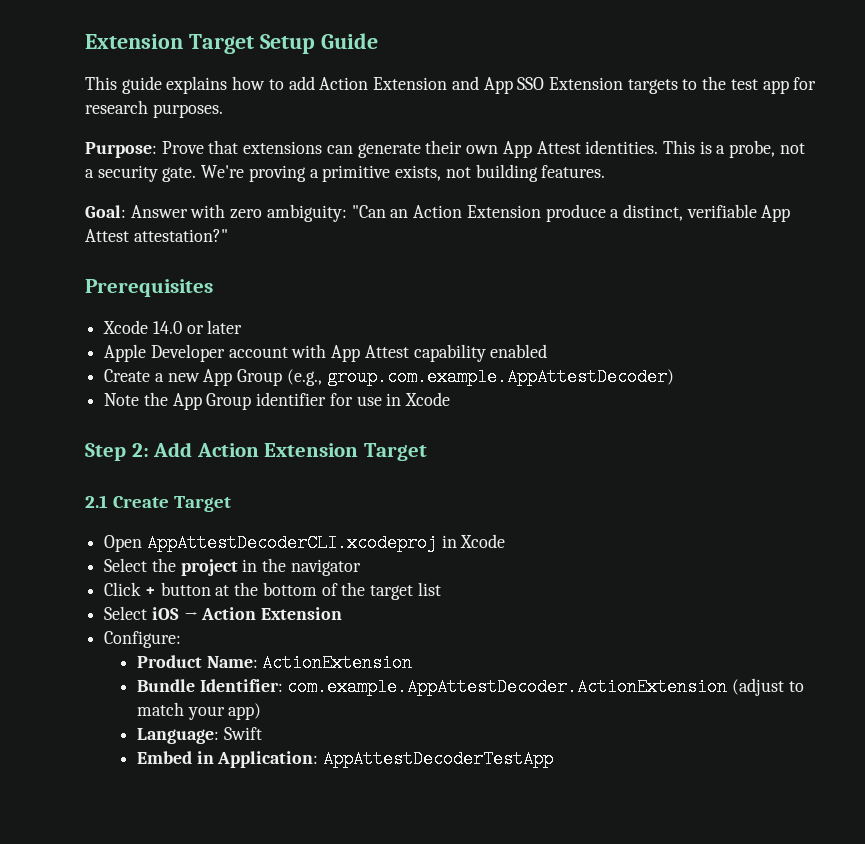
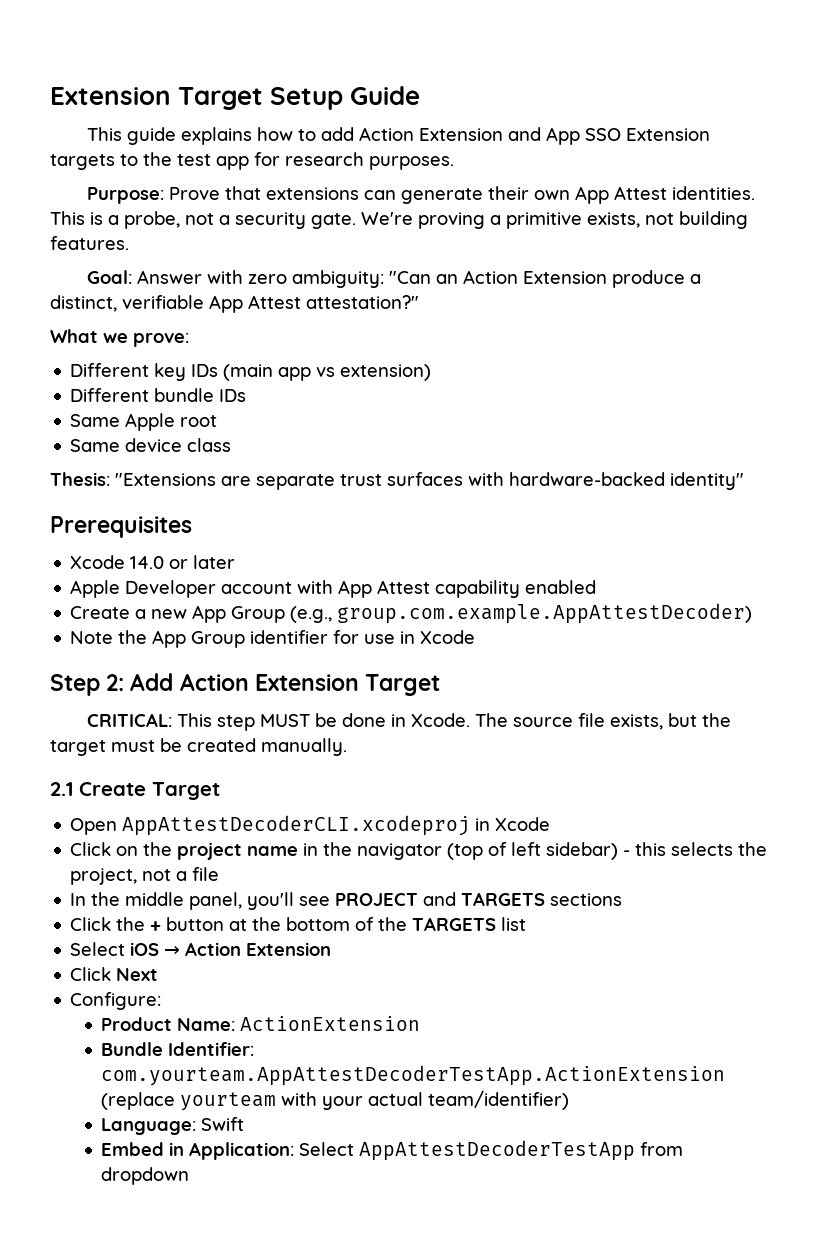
+ What we prove:
+ Different key IDs (main app vs extension)
+ Different bundle IDs
+ Same Apple root
+ Same device class
+ Thesis: "Extensions are separate trust surfaces with hardware-backed identity"
+ CRITICAL: This step MUST be done in Xcode. The source file exists, but the target must be created manually.
- Select the project in the navigator
- Click + button at the bottom of the target list
+ Click on the project name in the navigator (top of left sidebar) - this selects the project, not a file
+ In the middle panel, you'll see PROJECT and TARGETS sections
+ Click the + button at the bottom of the TARGETS list
+ Click Next
- Bundle Identifier: com.example.AppAttestDecoder.ActionExtension (adjust to match your app)
+ Bundle Identifier: com.yourteam.AppAttestDecoderTestApp.ActionExtension (replace yourteam with your actual team/identifier)
- Embed in Application: AppAttestDecoderTestApp
+ Embed in Application: Select AppAttestDecoderTestApp from dropdown

